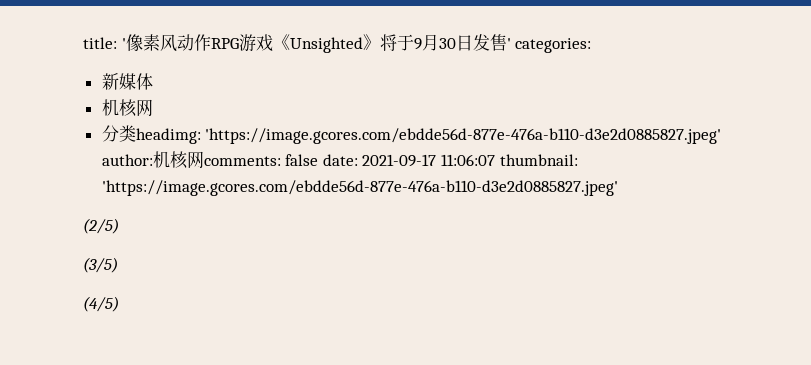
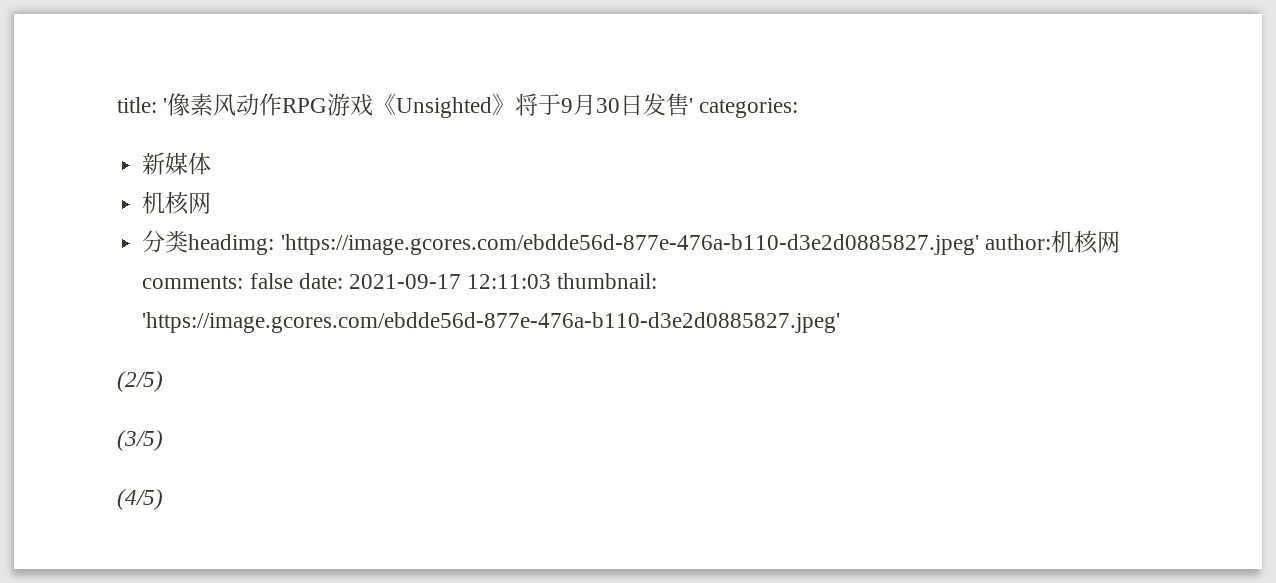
- 分类headimg: 'https://image.gcores.com/ebdde56d-877e-476a-b110-d3e2d0885827.jpeg' author:机核网comments: false date: 2021-09-17 11:06:07 thumbnail: 'https://image.gcores.com/ebdde56d-877e-476a-b110-d3e2d0885827.jpeg'
+ 分类headimg: 'https://image.gcores.com/ebdde56d-877e-476a-b110-d3e2d0885827.jpeg' author:机核网comments: false date: 2021-09-17 12:11:03 thumbnail: 'https://image.gcores.com/ebdde56d-877e-476a-b110-d3e2d0885827.jpeg'

